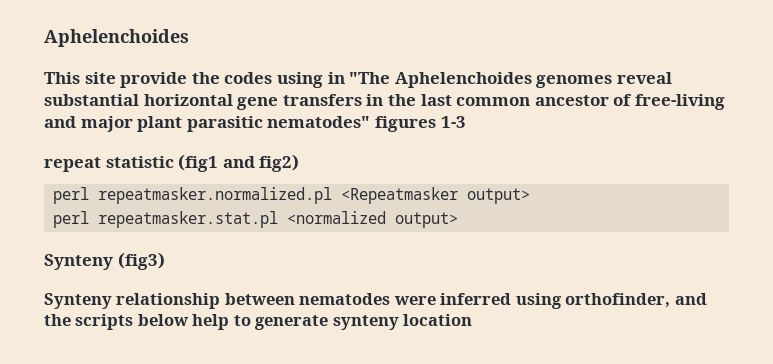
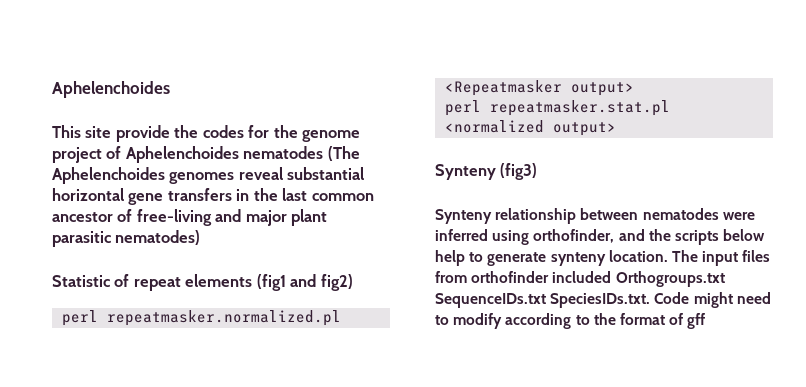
- This site provide the codes using in "The Aphelenchoides genomes reveal substantial horizontal gene transfers in the last common ancestor of free-living and major plant parasitic nematodes" figures 1-3
- repeat statistic (fig1 and fig2)
+ This site provide the codes for the genome project of Aphelenchoides nematodes (The Aphelenchoides genomes reveal substantial horizontal gene transfers in the last common ancestor of free-living and major plant parasitic nematodes)
+ Statistic of repeat elements (fig1 and fig2)
- Synteny relationship between nematodes were inferred using orthofinder, and the scripts below help to generate synteny location
+ Synteny relationship between nematodes were inferred using orthofinder, and the scripts below help to generate synteny location. The input files from orthofinder included Orthogroups.txt SequenceIDs.txt SpeciesIDs.txt. Code might need to modify according to the format of gff

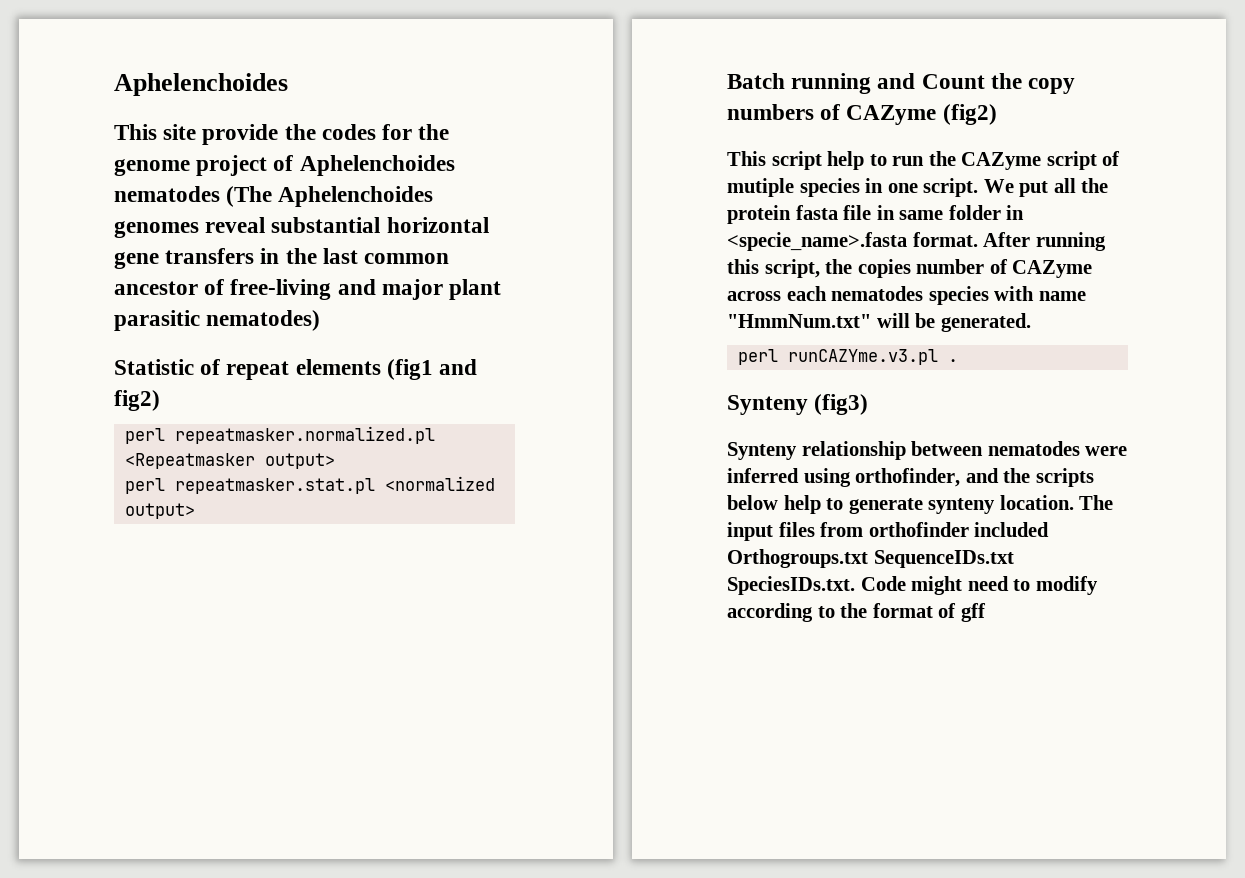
+ Batch running and Count the copy numbers of CAZyme (fig2)
+ This script help to run the CAZyme script of mutiple species in one script. We put all the protein fasta file in same folder in <specie_name>.fasta format. After running this script, the copies number of CAZyme across each nematodes species with name "HmmNum.txt" will be generated.
+ perl runCAZYme.v3.pl .

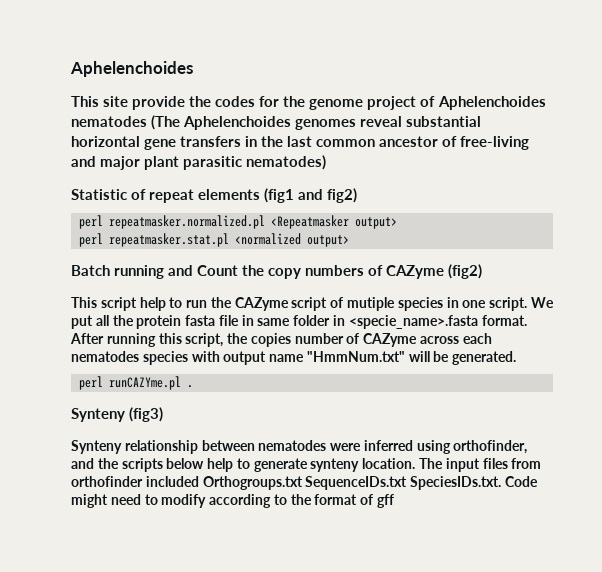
- After running this script, the copies number of CAZyme across each nematodes species with name "HmmNum.txt" will be generated.
+ After running this script, the copies number of CAZyme across each nematodes species with output name "HmmNum.txt" will be generated.
- perl runCAZYme.v3.pl .
+ perl runCAZYme.pl .

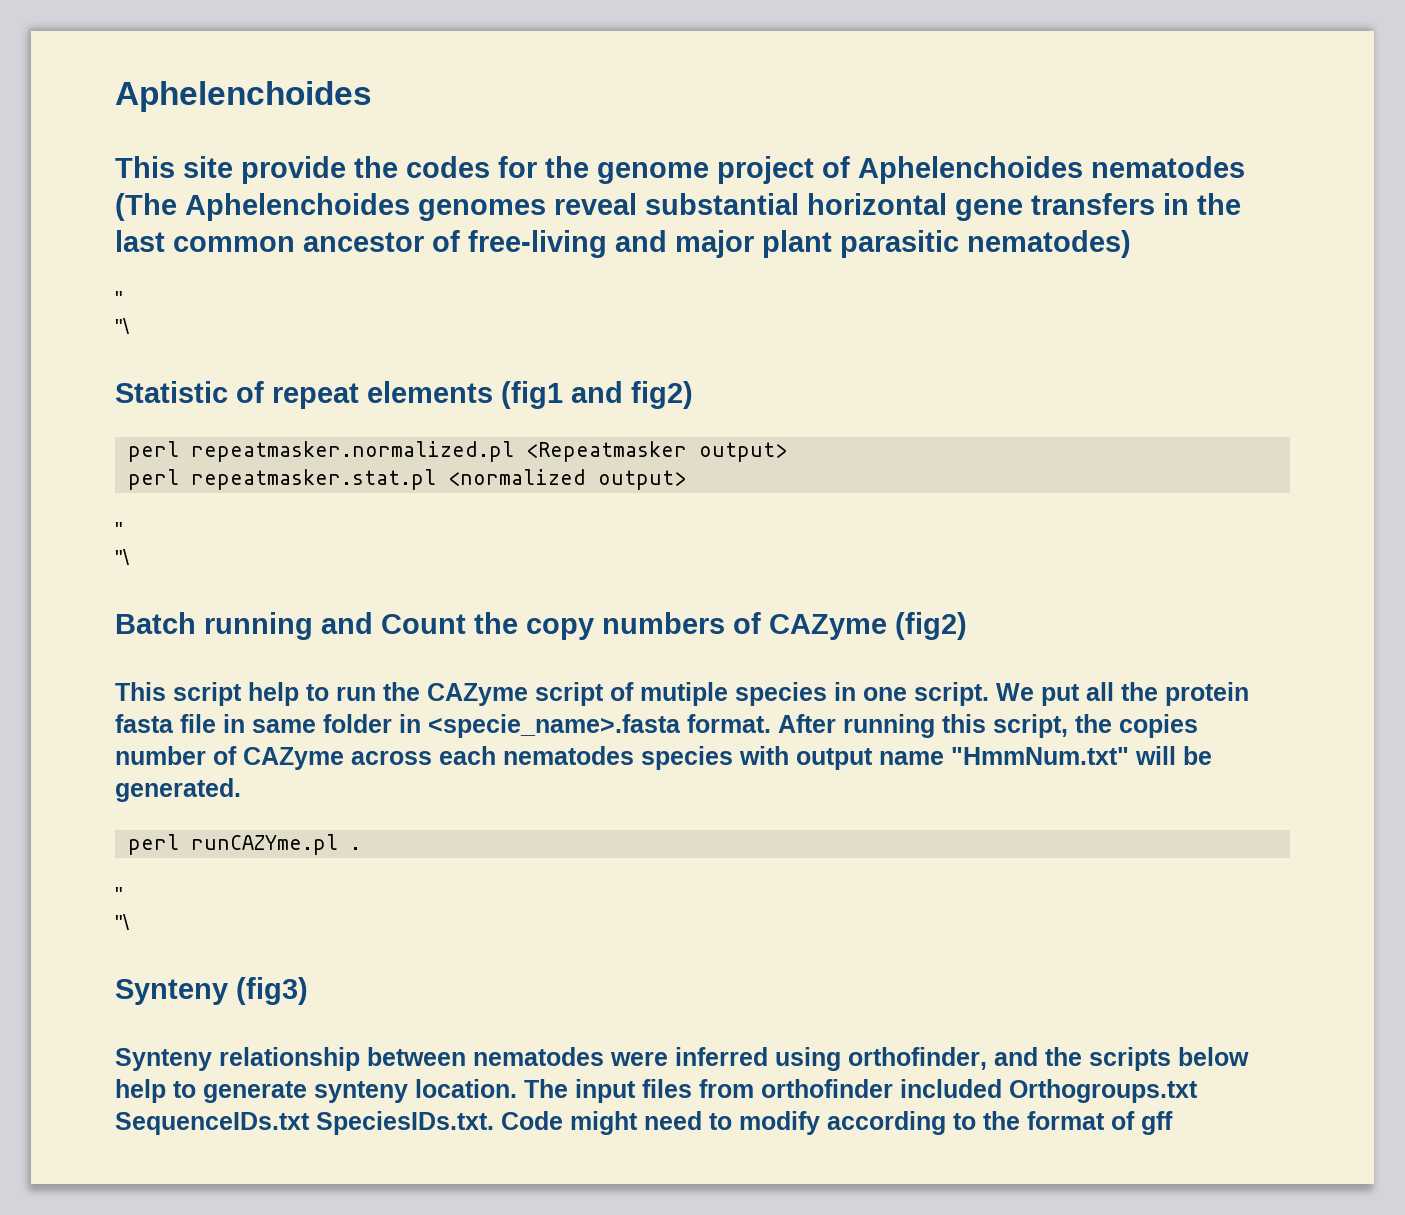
  This site provide the codes for the genome project of Aphelenchoides nematodes (The Aphelenchoides genomes reveal substantial horizontal gene transfers in the last common ancestor of free-living and major plant parasitic nematodes)
+ "
+ "\
  perl repeatmasker.stat.pl <normalized output>
+ "
+ "\
  perl runCAZYme.pl .
+ "
+ "\

